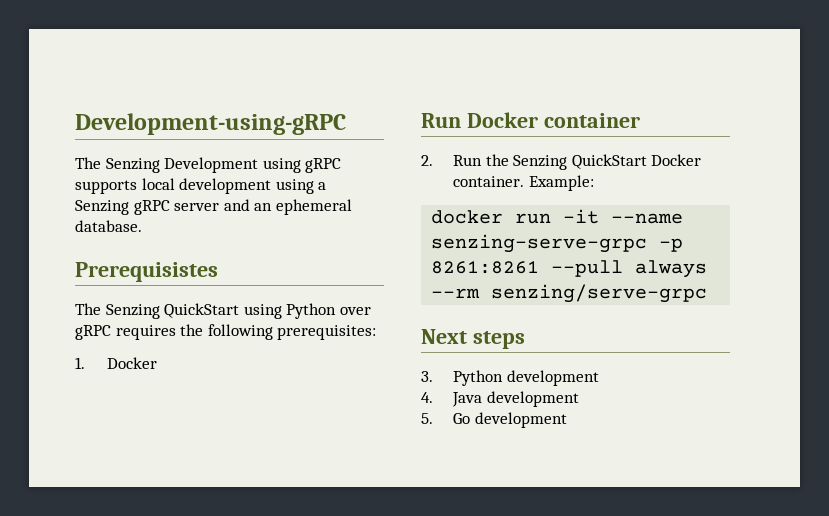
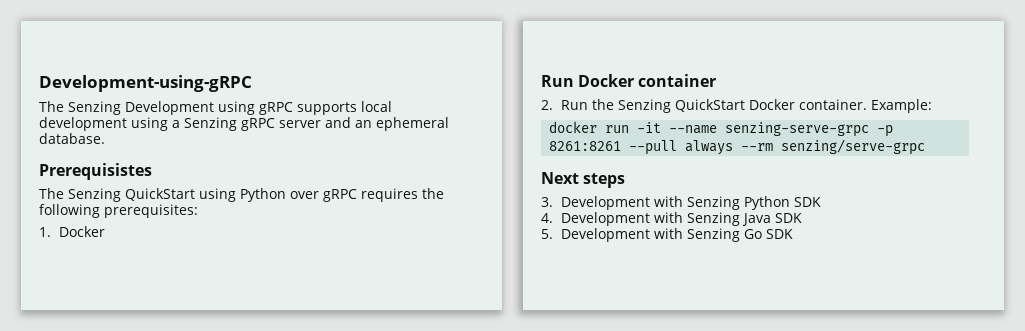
- 3. Python development
- 4. Java development
- 5. Go development
+ 3. Development with Senzing Python SDK
+ 4. Development with Senzing Java SDK
+ 5. Development with Senzing Go SDK

